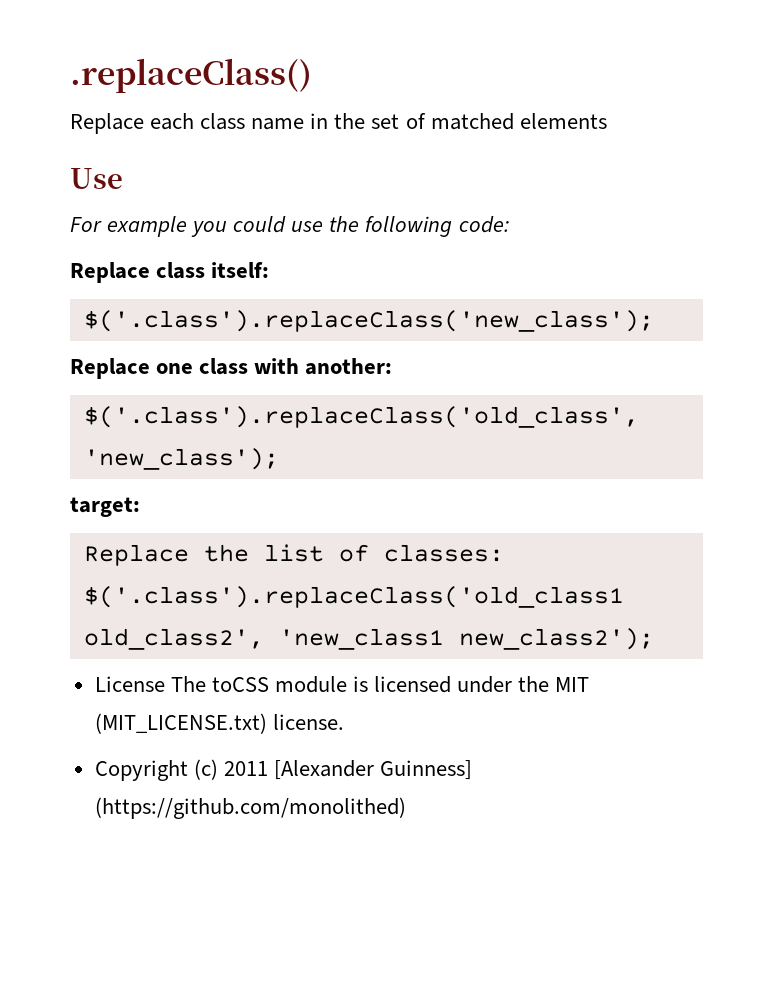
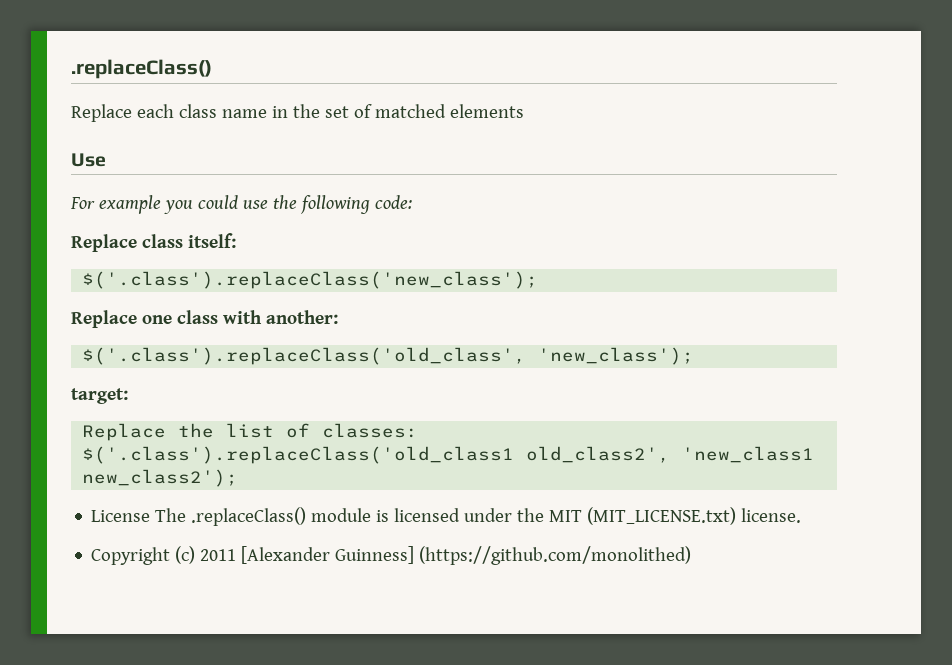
- License The toCSS module is licensed under the MIT (MIT_LICENSE.txt) license.
+ License The .replaceClass() module is licensed under the MIT (MIT_LICENSE.txt) license.

